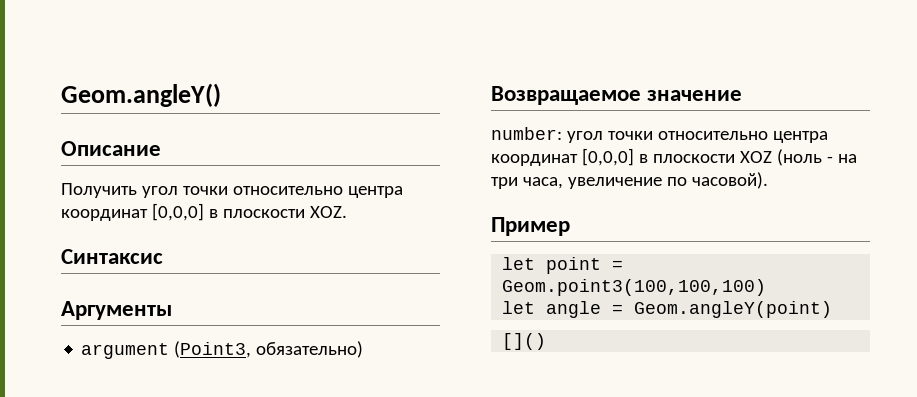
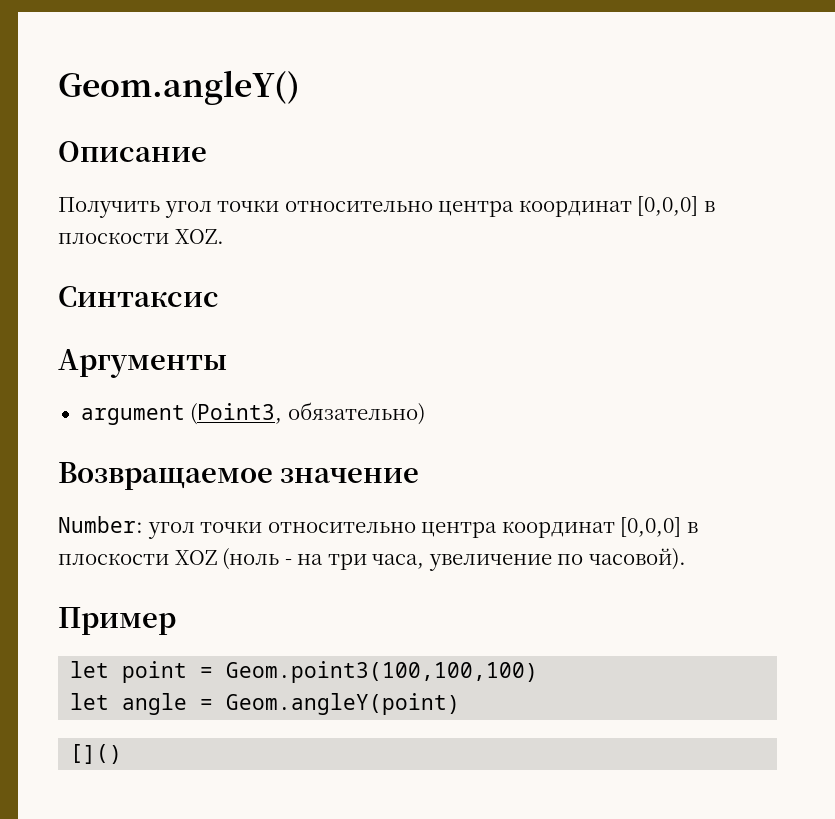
- number: угол точки относительно центра координат [0,0,0] в плоскости XOZ (ноль - на три часа, увеличение по часовой).
+ Number: угол точки относительно центра координат [0,0,0] в плоскости XOZ (ноль - на три часа, увеличение по часовой).

